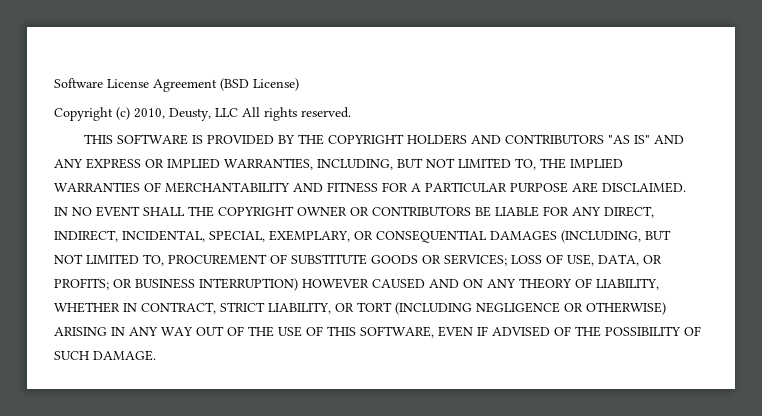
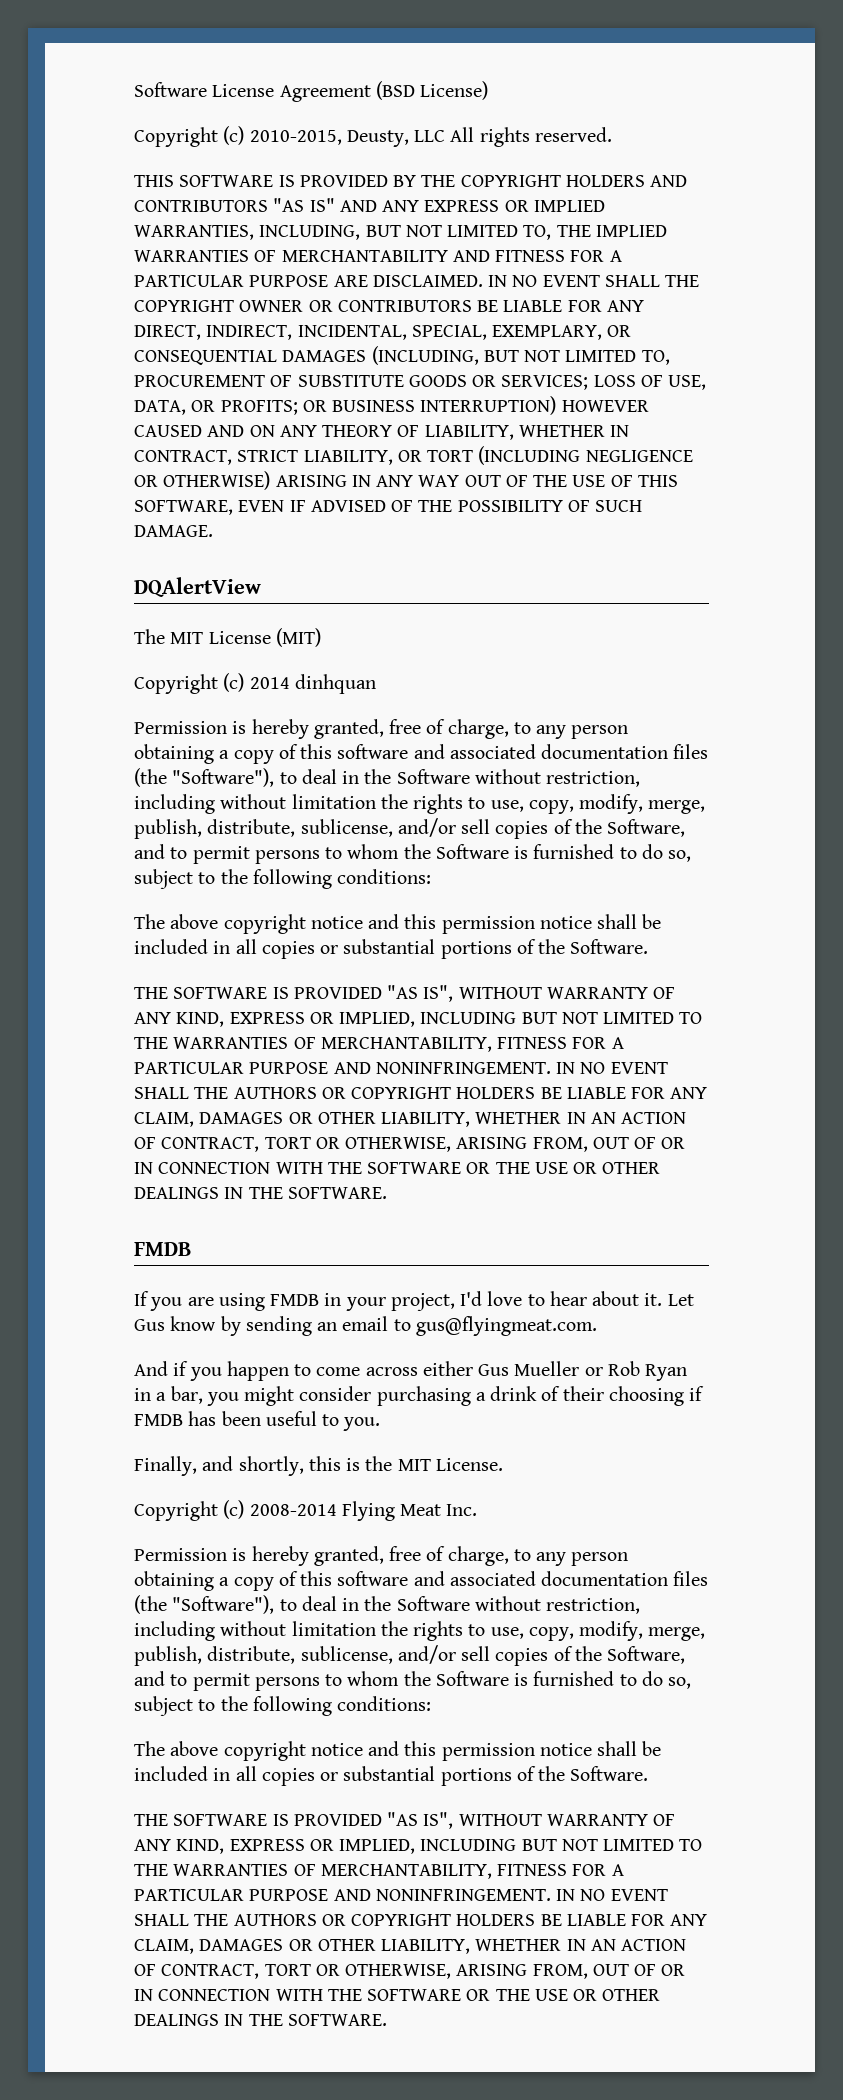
- Copyright (c) 2010, Deusty, LLC All rights reserved.
+ Copyright (c) 2010-2015, Deusty, LLC All rights reserved.
+ DQAlertView
+ The MIT License (MIT)
+ Copyright (c) 2014 dinhquan
+ Permission is hereby granted, free of charge, to any person obtaining a copy of this software and associated documentation files (the "Software"), to deal in the Software without restriction, including without limitation the rights to use, copy, modify, merge, publish, distribute, sublicense, and/or sell copies of the Software, and to permit persons to whom the Software is furnished to do so, subject to the following conditions:
+ The above copyright notice and this permission notice shall be included in all copies or substantial portions of the Software.
+ THE SOFTWARE IS PROVIDED "AS IS", WITHOUT WARRANTY OF ANY KIND, EXPRESS OR IMPLIED, INCLUDING BUT NOT LIMITED TO THE WARRANTIES OF MERCHANTABILITY, FITNESS FOR A PARTICULAR PURPOSE AND NONINFRINGEMENT. IN NO EVENT SHALL THE AUTHORS OR COPYRIGHT HOLDERS BE LIABLE FOR ANY CLAIM, DAMAGES OR OTHER LIABILITY, WHETHER IN AN ACTION OF CONTRACT, TORT OR OTHERWISE, ARISING FROM, OUT OF OR IN CONNECTION WITH THE SOFTWARE OR THE USE OR OTHER DEALINGS IN THE SOFTWARE.
+ FMDB
+ If you are using FMDB in your project, I'd love to hear about it. Let Gus know by sending an email to gus@flyingmeat.com.
+ And if you happen to come across either Gus Mueller or Rob Ryan in a bar, you might consider purchasing a drink of their choosing if FMDB has been useful to you.
+ Finally, and shortly, this is the MIT License.
+ Copyright (c) 2008-2014 Flying Meat Inc.
+ Permission is hereby granted, free of charge, to any person obtaining a copy of this software and associated documentation files (the "Software"), to deal in the Software without restriction, including without limitation the rights to use, copy, modify, merge, publish, distribute, sublicense, and/or sell copies of the Software, and to permit persons to whom the Software is furnished to do so, subject to the following conditions:
+ The above copyright notice and this permission notice shall be included in all copies or substantial portions of the Software.
+ THE SOFTWARE IS PROVIDED "AS IS", WITHOUT WARRANTY OF ANY KIND, EXPRESS OR IMPLIED, INCLUDING BUT NOT LIMITED TO THE WARRANTIES OF MERCHANTABILITY, FITNESS FOR A PARTICULAR PURPOSE AND NONINFRINGEMENT. IN NO EVENT SHALL THE AUTHORS OR COPYRIGHT HOLDERS BE LIABLE FOR ANY CLAIM, DAMAGES OR OTHER LIABILITY, WHETHER IN AN ACTION OF CONTRACT, TORT OR OTHERWISE, ARISING FROM, OUT OF OR IN CONNECTION WITH THE SOFTWARE OR THE USE OR OTHER DEALINGS IN THE SOFTWARE.

